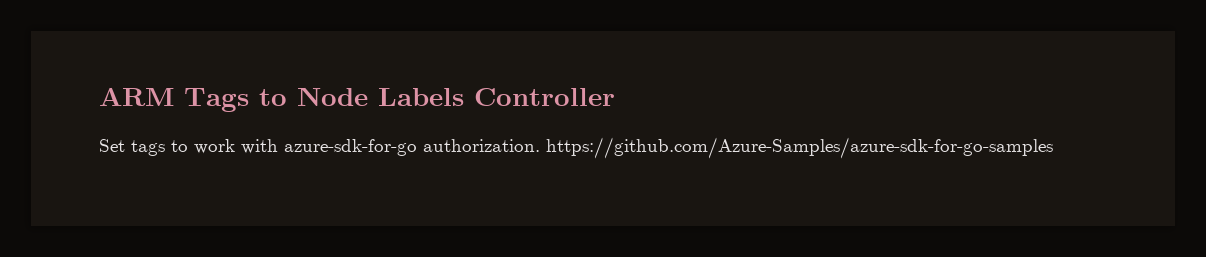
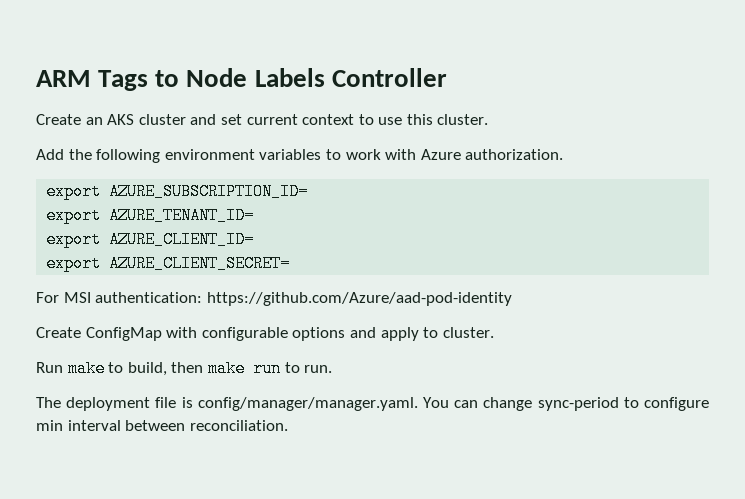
- Set tags to work with azure-sdk-for-go authorization. https://github.com/Azure-Samples/azure-sdk-for-go-samples
+ Create an AKS cluster and set current context to use this cluster.
+ Add the following environment variables to work with Azure authorization.
+ export AZURE_SUBSCRIPTION_ID=
+ export AZURE_TENANT_ID=
+ export AZURE_CLIENT_ID=
+ export AZURE_CLIENT_SECRET=
+ For MSI authentication: https://github.com/Azure/aad-pod-identity
+ Create ConfigMap with configurable options and apply to cluster.
+ Run make to build, then make run to run.
+ The deployment file is config/manager/manager.yaml. You can change sync-period to configure min interval between reconciliation.

